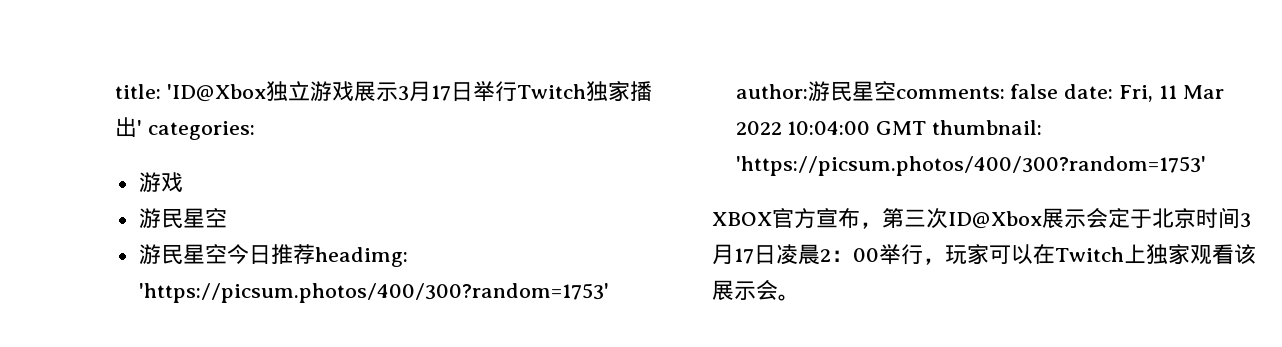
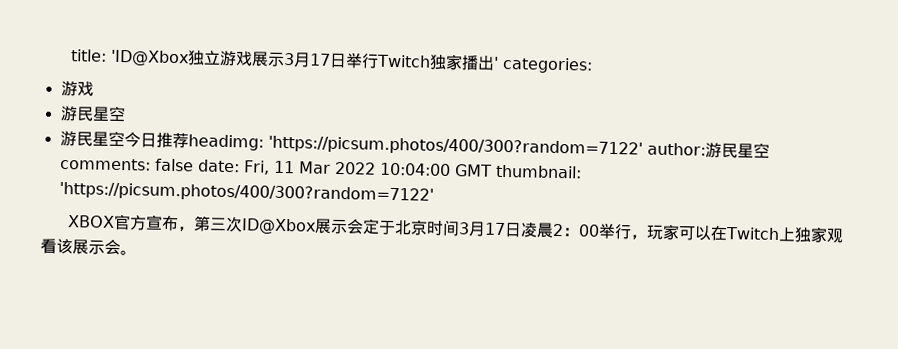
- 游民星空今日推荐headimg: 'https://picsum.photos/400/300?random=1753' author:游民星空comments: false date: Fri, 11 Mar 2022 10:04:00 GMT thumbnail: 'https://picsum.photos/400/300?random=1753'
+ 游民星空今日推荐headimg: 'https://picsum.photos/400/300?random=7122' author:游民星空comments: false date: Fri, 11 Mar 2022 10:04:00 GMT thumbnail: 'https://picsum.photos/400/300?random=7122'

